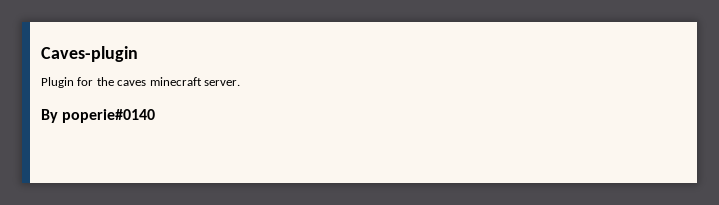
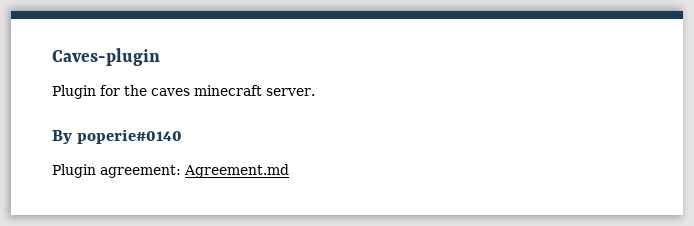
+ Plugin agreement: Agreement.md

